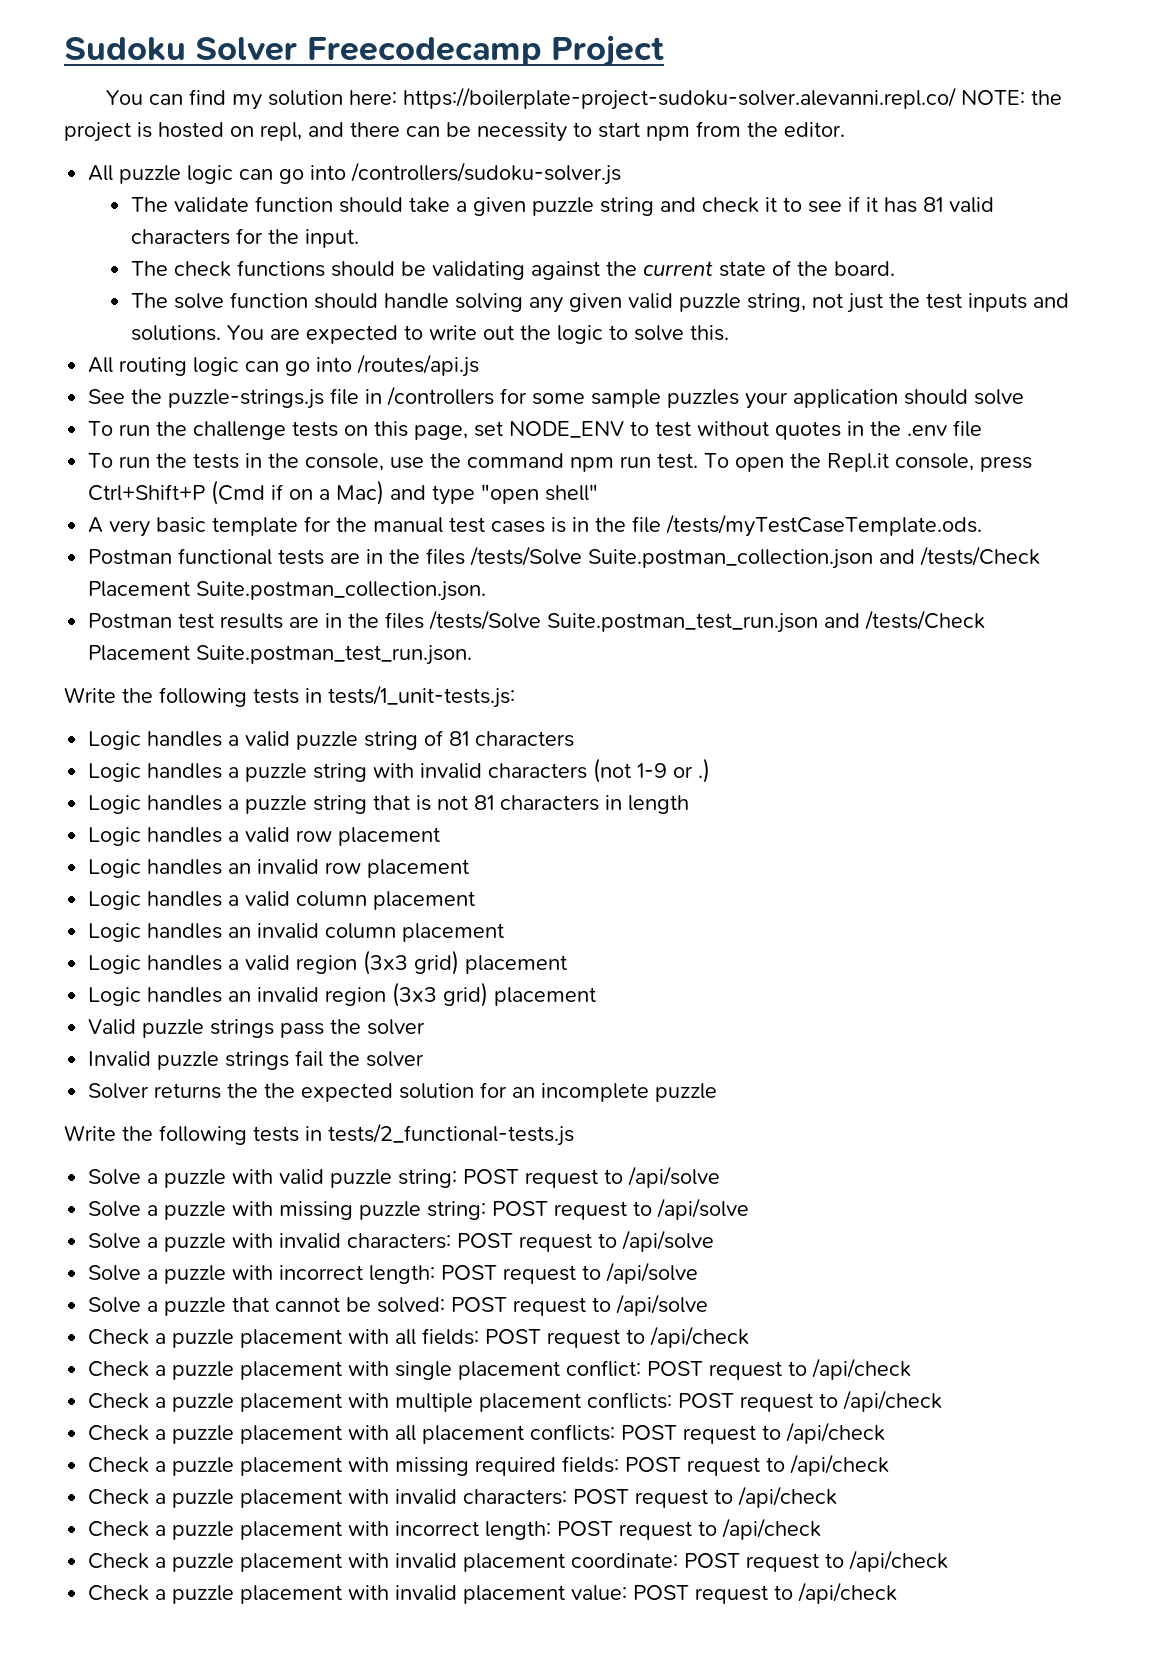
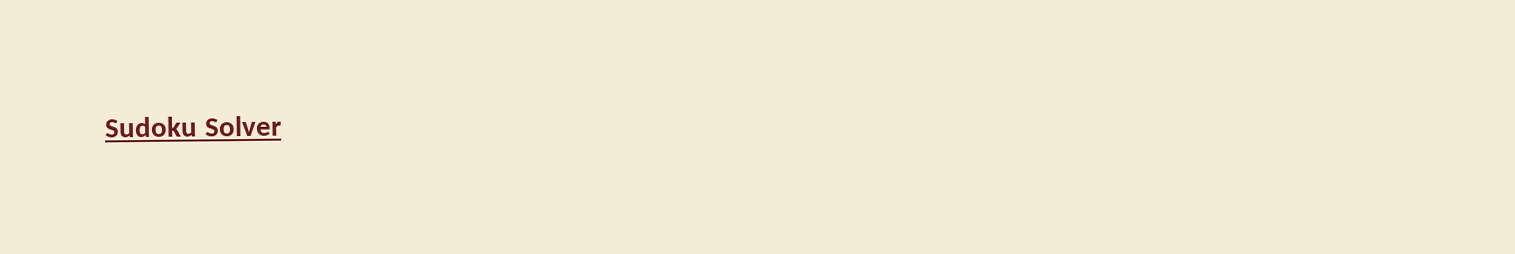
- Sudoku Solver Freecodecamp Project
- You can find my solution here: https://boilerplate-project-sudoku-solver.alevanni.repl.co/ NOTE: the project is hosted on repl, and there can be necessity to start npm from the editor.
- All puzzle logic can go into /controllers/sudoku-solver.js
- The validate function should take a given puzzle string and check it to see if it has 81 valid characters for the input.
- The check functions should be validating against the current state of the board.
- The solve function should handle solving any given valid puzzle string, not just the test inputs and solutions. You are expected to write out the logic to solve this.
- All routing logic can go into /routes/api.js
- See the puzzle-strings.js file in /controllers for some sample puzzles your application should solve
- To run the challenge tests on this page, set NODE_ENV to test without quotes in the .env file
- To run the tests in the console, use the command npm run test. To open the Repl.it console, press Ctrl+Shift+P (Cmd if on a Mac) and type "open shell"
- A very basic template for the manual test cases is in the file /tests/myTestCaseTemplate.ods.
- Postman functional tests are in the files /tests/Solve Suite.postman_collection.json and /tests/Check Placement Suite.postman_collection.json.
- Postman test results are in the files /tests/Solve Suite.postman_test_run.json and /tests/Check Placement Suite.postman_test_run.json.
- Write the following tests in tests/1_unit-tests.js:
- Logic handles a valid puzzle string of 81 characters
- Logic handles a puzzle string with invalid characters (not 1-9 or .)
- Logic handles a puzzle string that is not 81 characters in length
- Logic handles a valid row placement
- Logic handles an invalid row placement
- Logic handles a valid column placement
- Logic handles an invalid column placement
- Logic handles a valid region (3x3 grid) placement
- Logic handles an invalid region (3x3 grid) placement
- Valid puzzle strings pass the solver
- Invalid puzzle strings fail the solver
- Solver returns the the expected solution for an incomplete puzzle
- Write the following tests in tests/2_functional-tests.js
- Solve a puzzle with valid puzzle string: POST request to /api/solve
- Solve a puzzle with missing puzzle string: POST request to /api/solve
- Solve a puzzle with invalid characters: POST request to /api/solve
- Solve a puzzle with incorrect length: POST request to /api/solve
- Solve a puzzle that cannot be solved: POST request to /api/solve
- Check a puzzle placement with all fields: POST request to /api/check
- Check a puzzle placement with single placement conflict: POST request to /api/check
- Check a puzzle placement with multiple placement conflicts: POST request to /api/check
- Check a puzzle placement with all placement conflicts: POST request to /api/check
- Check a puzzle placement with missing required fields: POST request to /api/check
- Check a puzzle placement with invalid characters: POST request to /api/check
- Check a puzzle placement with incorrect length: POST request to /api/check
- Check a puzzle placement with invalid placement coordinate: POST request to /api/check
- Check a puzzle placement with invalid placement value: POST request to /api/check
+ Sudoku Solver

